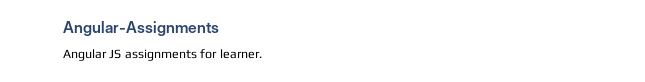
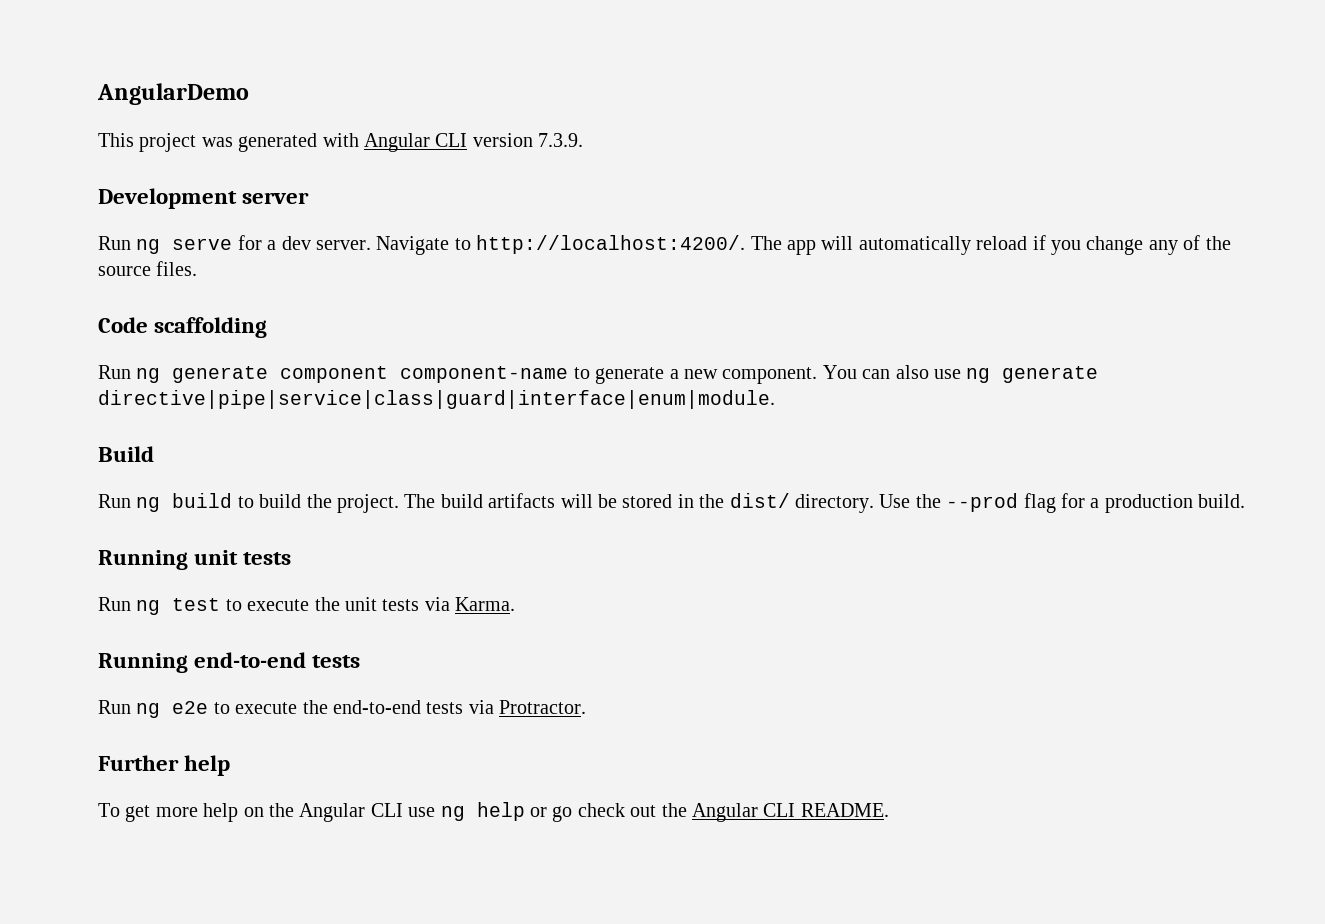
- Angular-Assignments
- Angular JS assignments for learner.
+ AngularDemo
+ This project was generated with Angular CLI version 7.3.9.
+ Development server
+ Run ng serve for a dev server. Navigate to http://localhost:4200/. The app will automatically reload if you change any of the source files.
+ Code scaffolding
+ Run ng generate component component-name to generate a new component. You can also use ng generate directive|pipe|service|class|guard|interface|enum|module.
+ Build
+ Run ng build to build the project. The build artifacts will be stored in the dist/ directory. Use the --prod flag for a production build.
+ Running unit tests
+ Run ng test to execute the unit tests via Karma.
+ Running end-to-end tests
+ Run ng e2e to execute the end-to-end tests via Protractor.
+ Further help
+ To get more help on the Angular CLI use ng help or go check out the Angular CLI README.

